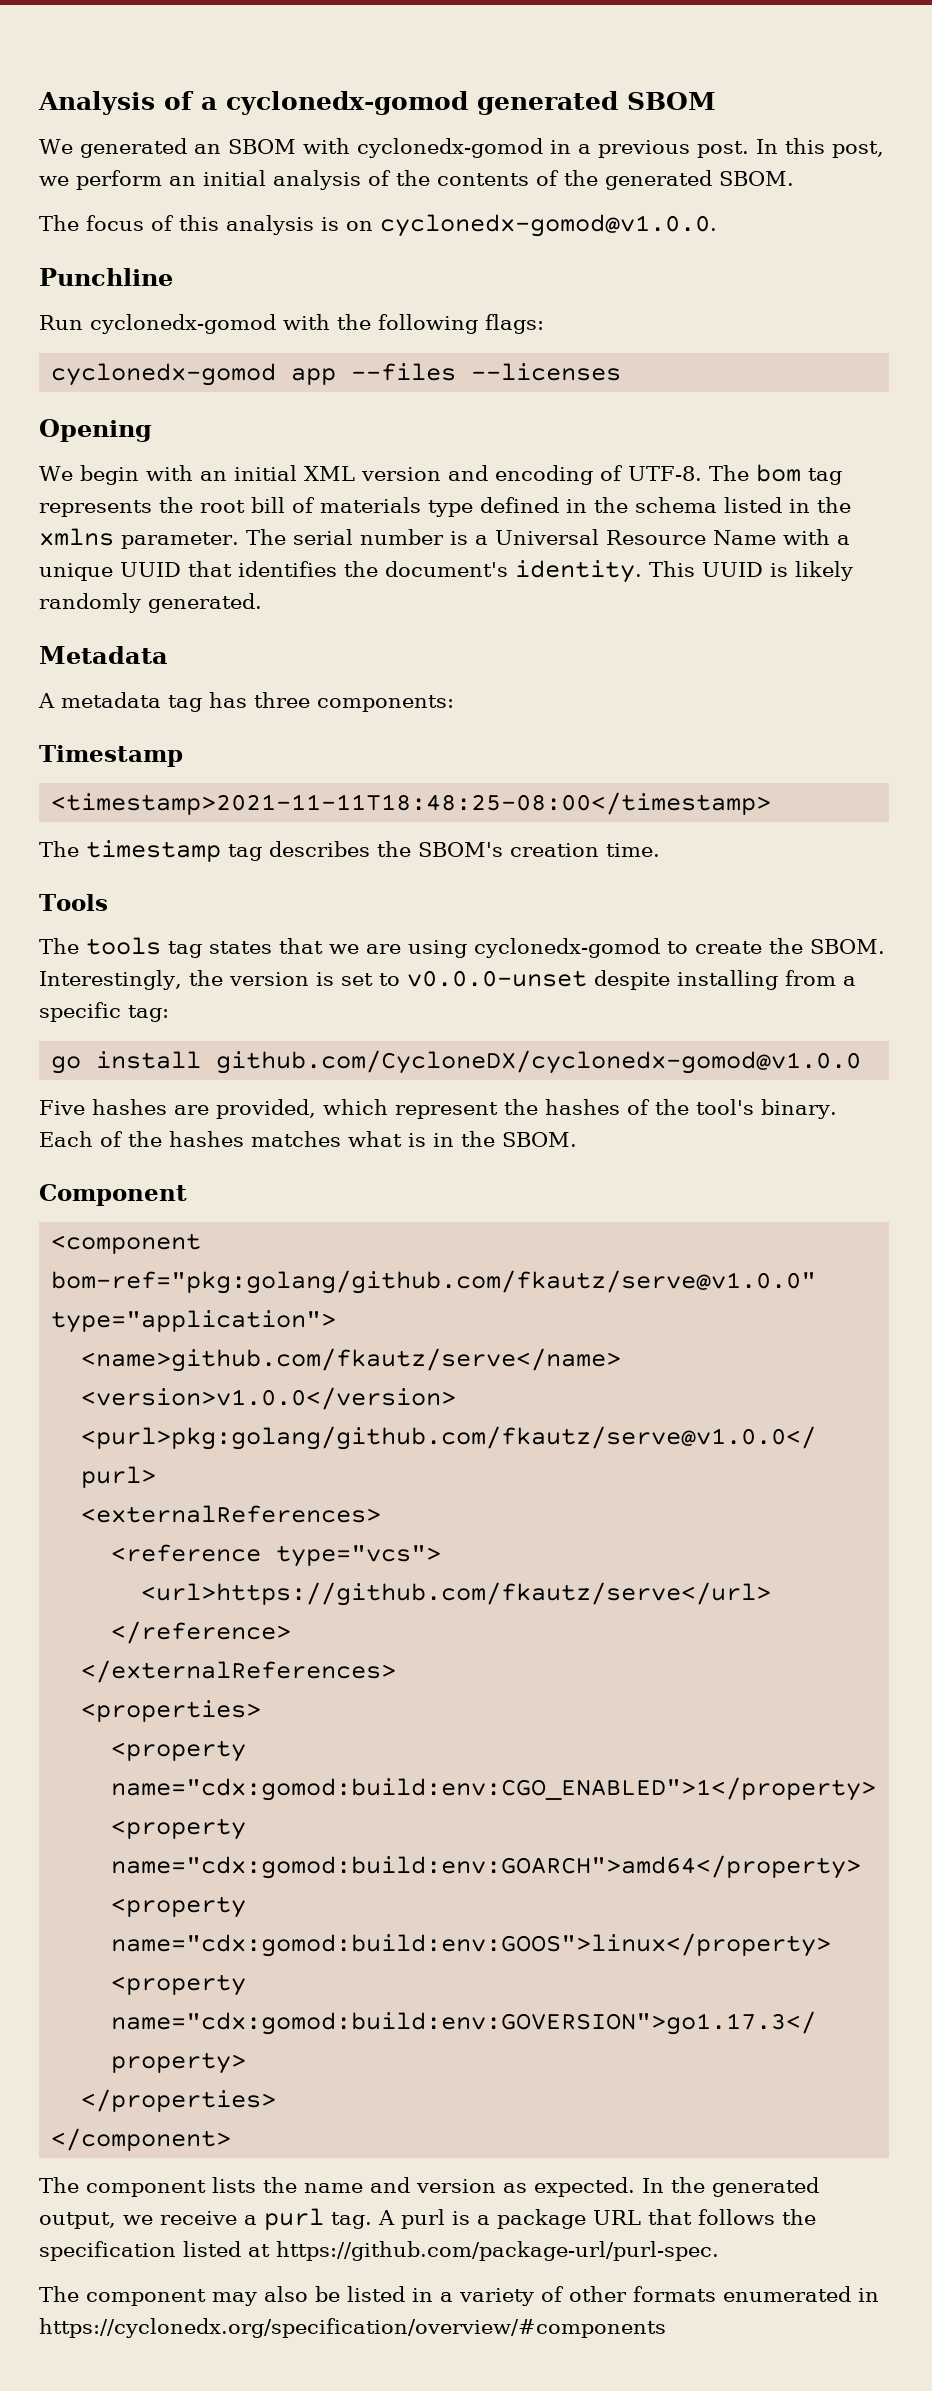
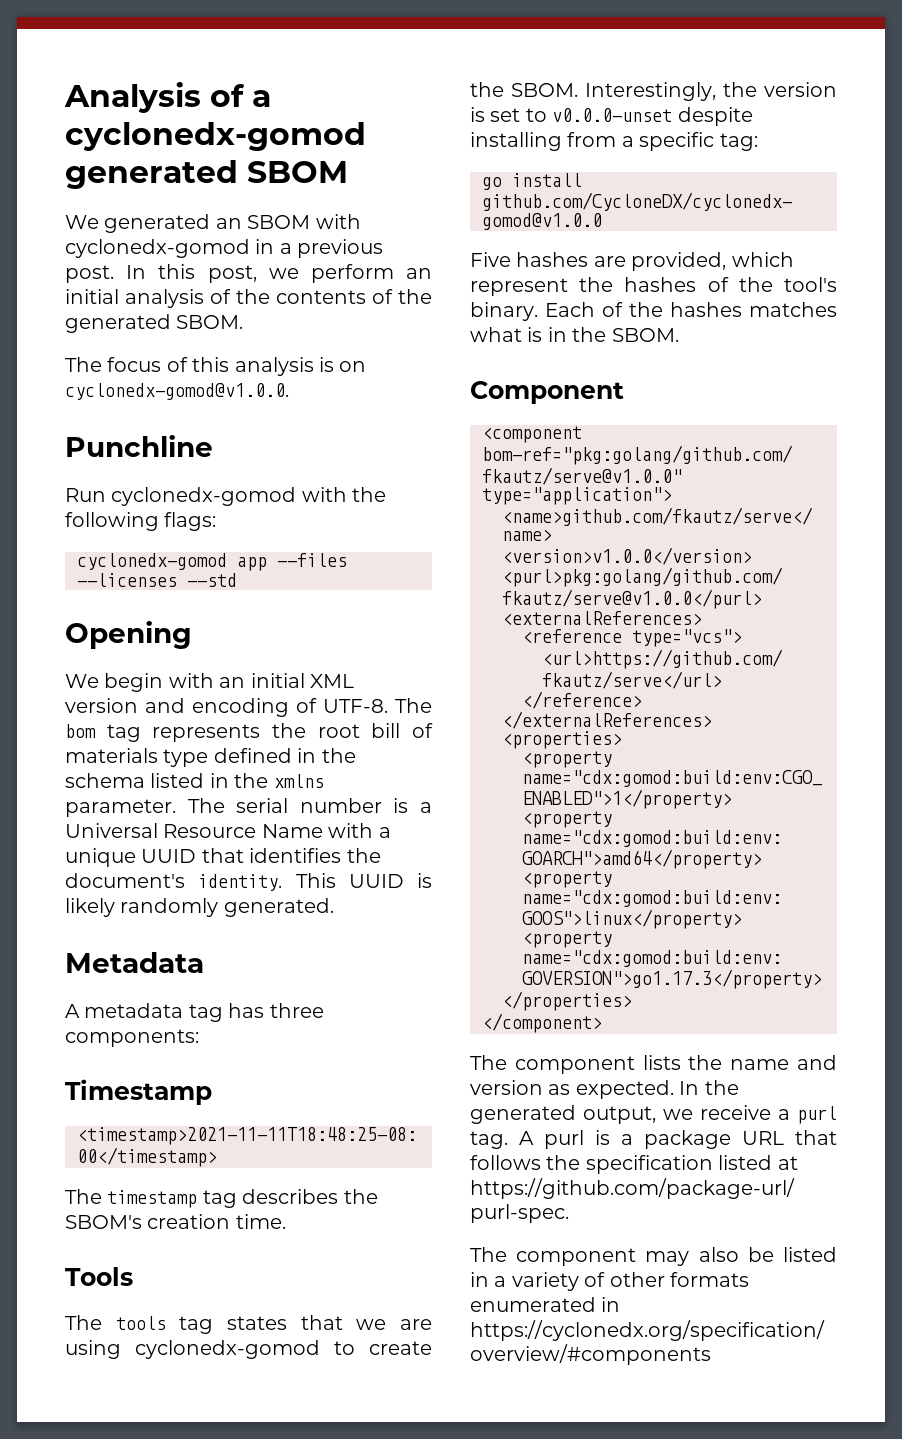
- cyclonedx-gomod app --files --licenses
+ cyclonedx-gomod app --files --licenses --std

